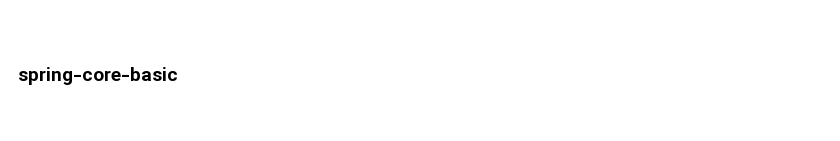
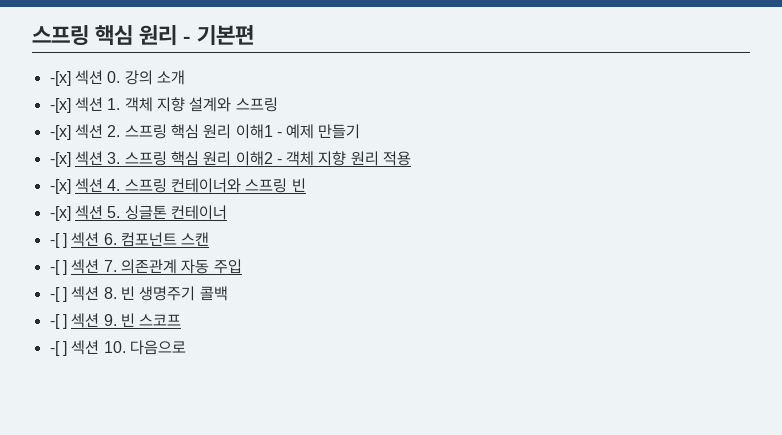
- spring-core-basic
+ 스프링 핵심 원리 - 기본편
+ -[x] 섹션 0. 강의 소개
+ -[x] 섹션 1. 객체 지향 설계와 스프링
+ -[x] 섹션 2. 스프링 핵심 원리 이해1 - 예제 만들기
+ -[x] 섹션 3. 스프링 핵심 원리 이해2 - 객체 지향 원리 적용
+ -[x] 섹션 4. 스프링 컨테이너와 스프링 빈
+ -[x] 섹션 5. 싱글톤 컨테이너
+ -[ ] 섹션 6. 컴포넌트 스캔
+ -[ ] 섹션 7. 의존관계 자동 주입
+ -[ ] 섹션 8. 빈 생명주기 콜백
+ -[ ] 섹션 9. 빈 스코프
+ -[ ] 섹션 10. 다음으로

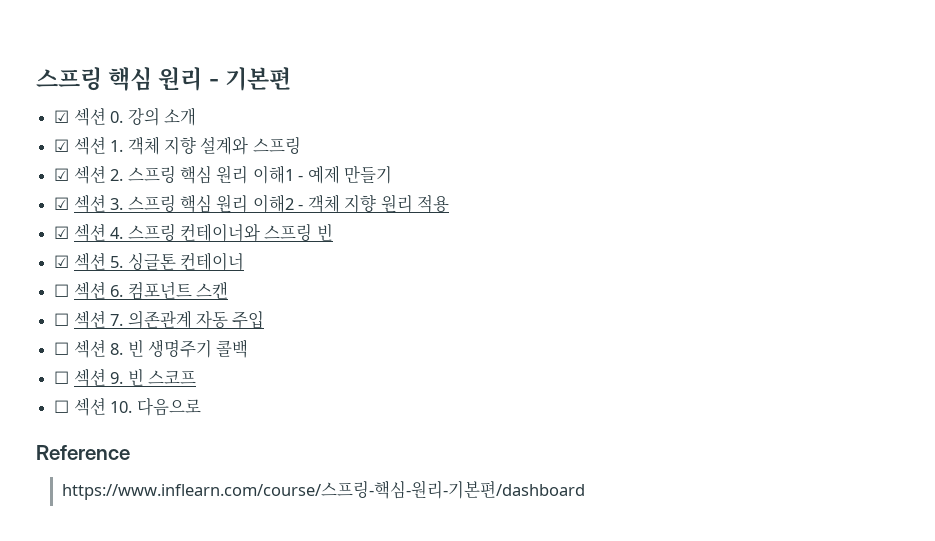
- -[x] 섹션 0. 강의 소개
+ ☑ 섹션 0. 강의 소개
- -[x] 섹션 1. 객체 지향 설계와 스프링
+ ☑ 섹션 1. 객체 지향 설계와 스프링
- -[x] 섹션 2. 스프링 핵심 원리 이해1 - 예제 만들기
+ ☑ 섹션 2. 스프링 핵심 원리 이해1 - 예제 만들기
- -[x] 섹션 3. 스프링 핵심 원리 이해2 - 객체 지향 원리 적용
+ ☑ 섹션 3. 스프링 핵심 원리 이해2 - 객체 지향 원리 적용
- -[x] 섹션 4. 스프링 컨테이너와 스프링 빈
+ ☑ 섹션 4. 스프링 컨테이너와 스프링 빈
- -[x] 섹션 5. 싱글톤 컨테이너
+ ☑ 섹션 5. 싱글톤 컨테이너
- -[ ] 섹션 6. 컴포넌트 스캔
+ ☐ 섹션 6. 컴포넌트 스캔
- -[ ] 섹션 7. 의존관계 자동 주입
+ ☐ 섹션 7. 의존관계 자동 주입
- -[ ] 섹션 8. 빈 생명주기 콜백
+ ☐ 섹션 8. 빈 생명주기 콜백
- -[ ] 섹션 9. 빈 스코프
+ ☐ 섹션 9. 빈 스코프
- -[ ] 섹션 10. 다음으로
+ ☐ 섹션 10. 다음으로
+ Reference
+ https://www.inflearn.com/course/스프링-핵심-원리-기본편/dashboard

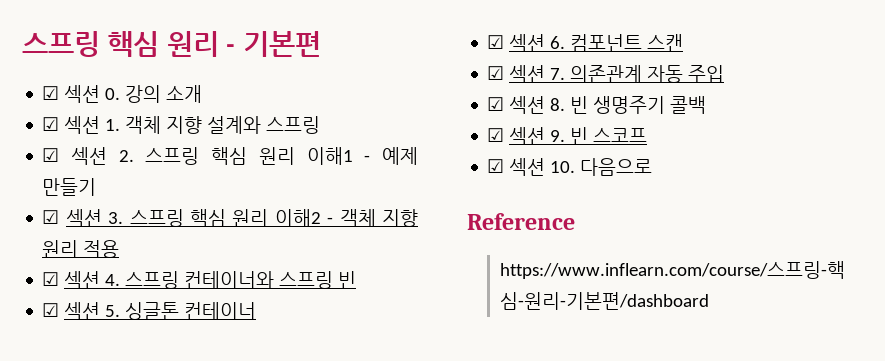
- ☐ 섹션 6. 컴포넌트 스캔
+ ☑ 섹션 6. 컴포넌트 스캔
- ☐ 섹션 7. 의존관계 자동 주입
+ ☑ 섹션 7. 의존관계 자동 주입
- ☐ 섹션 8. 빈 생명주기 콜백
+ ☑ 섹션 8. 빈 생명주기 콜백
- ☐ 섹션 9. 빈 스코프
+ ☑ 섹션 9. 빈 스코프
- ☐ 섹션 10. 다음으로
+ ☑ 섹션 10. 다음으로

